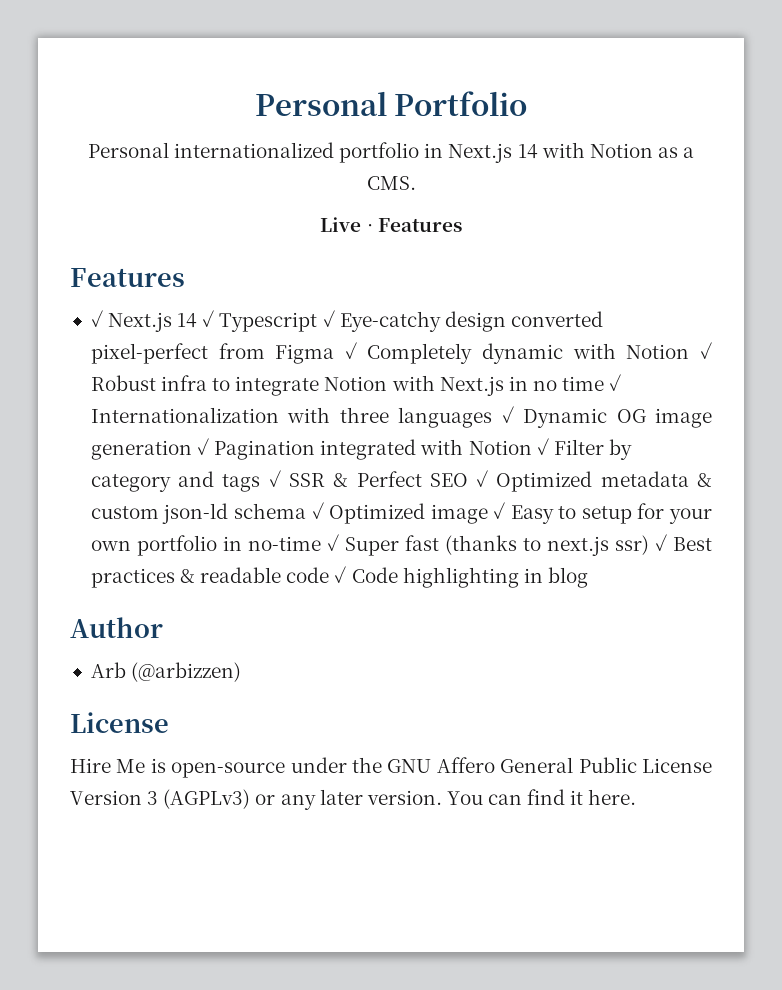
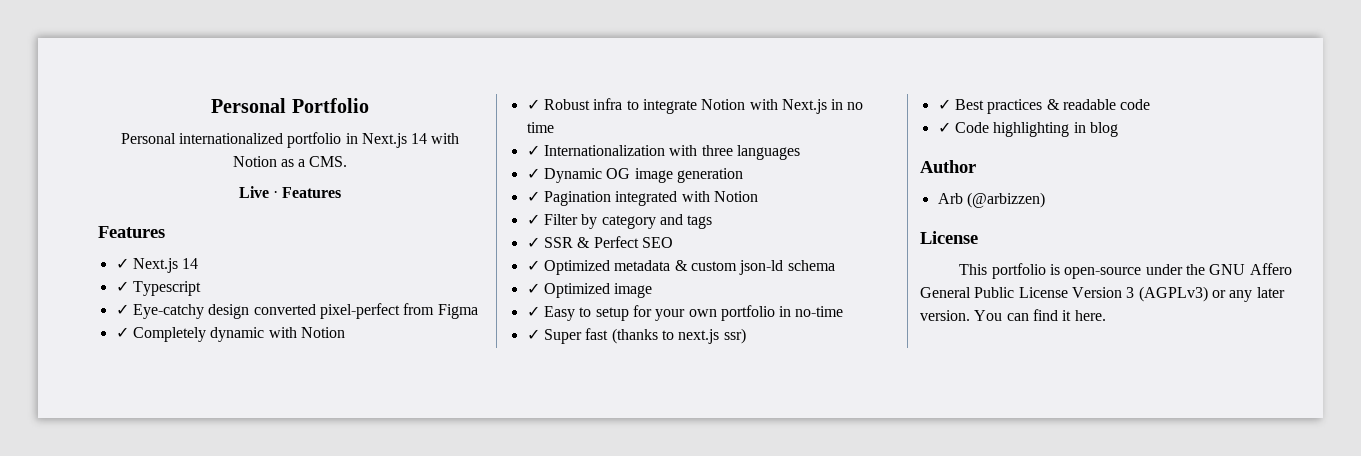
- ✓ Next.js 14 ✓ Typescript ✓ Eye-catchy design converted pixel-perfect from Figma ✓ Completely dynamic with Notion ✓ Robust infra to integrate Notion with Next.js in no time ✓ Internationalization with three languages ✓ Dynamic OG image generation ✓ Pagination integrated with Notion ✓ Filter by category and tags ✓ SSR & Perfect SEO ✓ Optimized metadata & custom json-ld schema ✓ Optimized image ✓ Easy to setup for your own portfolio in no-time ✓ Super fast (thanks to next.js ssr) ✓ Best practices & readable code ✓ Code highlighting in blog
+ ✓ Next.js 14
+ ✓ Typescript
+ ✓ Eye-catchy design converted pixel-perfect from Figma
+ ✓ Completely dynamic with Notion
+ ✓ Robust infra to integrate Notion with Next.js in no time
+ ✓ Internationalization with three languages
+ ✓ Dynamic OG image generation
+ ✓ Pagination integrated with Notion
+ ✓ Filter by category and tags
+ ✓ SSR & Perfect SEO
+ ✓ Optimized metadata & custom json-ld schema
+ ✓ Optimized image
+ ✓ Easy to setup for your own portfolio in no-time
+ ✓ Super fast (thanks to next.js ssr)
+ ✓ Best practices & readable code
+ ✓ Code highlighting in blog
- Hire Me is open-source under the GNU Affero General Public License Version 3 (AGPLv3) or any later version.
+ This portfolio is open-source under the GNU Affero General Public License Version 3 (AGPLv3) or any later version.

